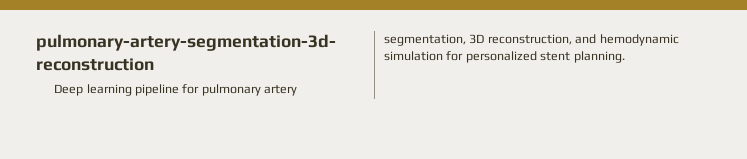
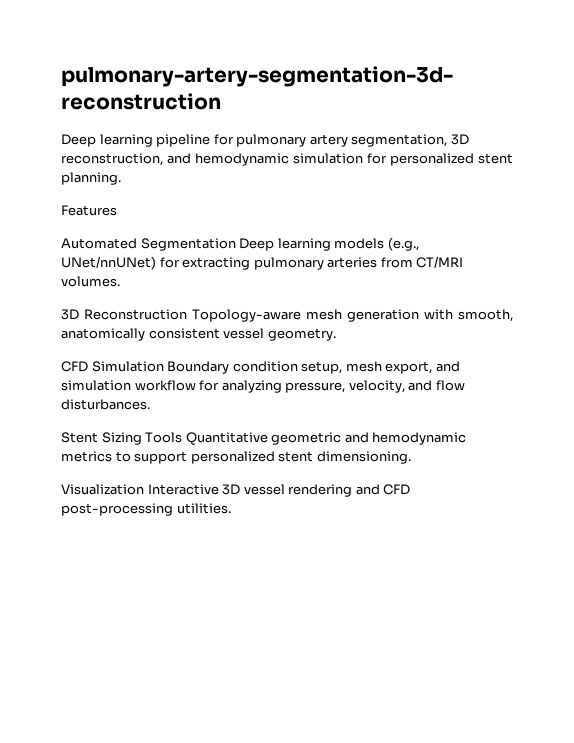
+ Features
+ Automated Segmentation Deep learning models (e.g., UNet/nnUNet) for extracting pulmonary arteries from CT/MRI volumes.
+ 3D Reconstruction Topology-aware mesh generation with smooth, anatomically consistent vessel geometry.
+ CFD Simulation Boundary condition setup, mesh export, and simulation workflow for analyzing pressure, velocity, and flow disturbances.
+ Stent Sizing Tools Quantitative geometric and hemodynamic metrics to support personalized stent dimensioning.
+ Visualization Interactive 3D vessel rendering and CFD post-processing utilities.

